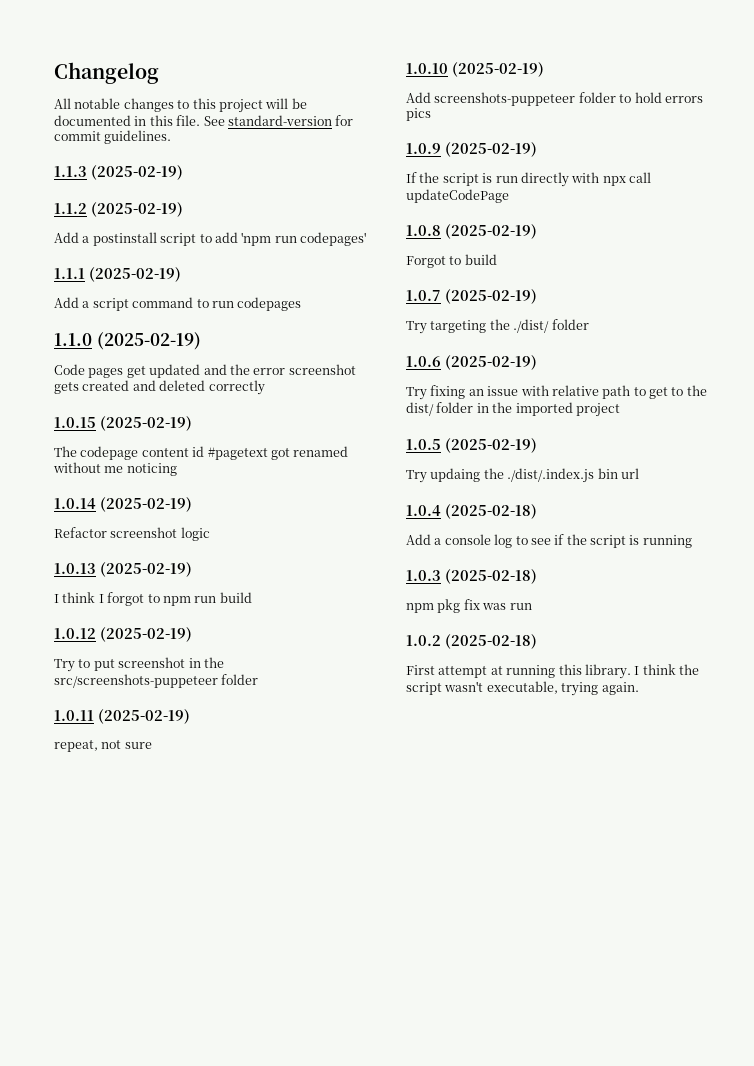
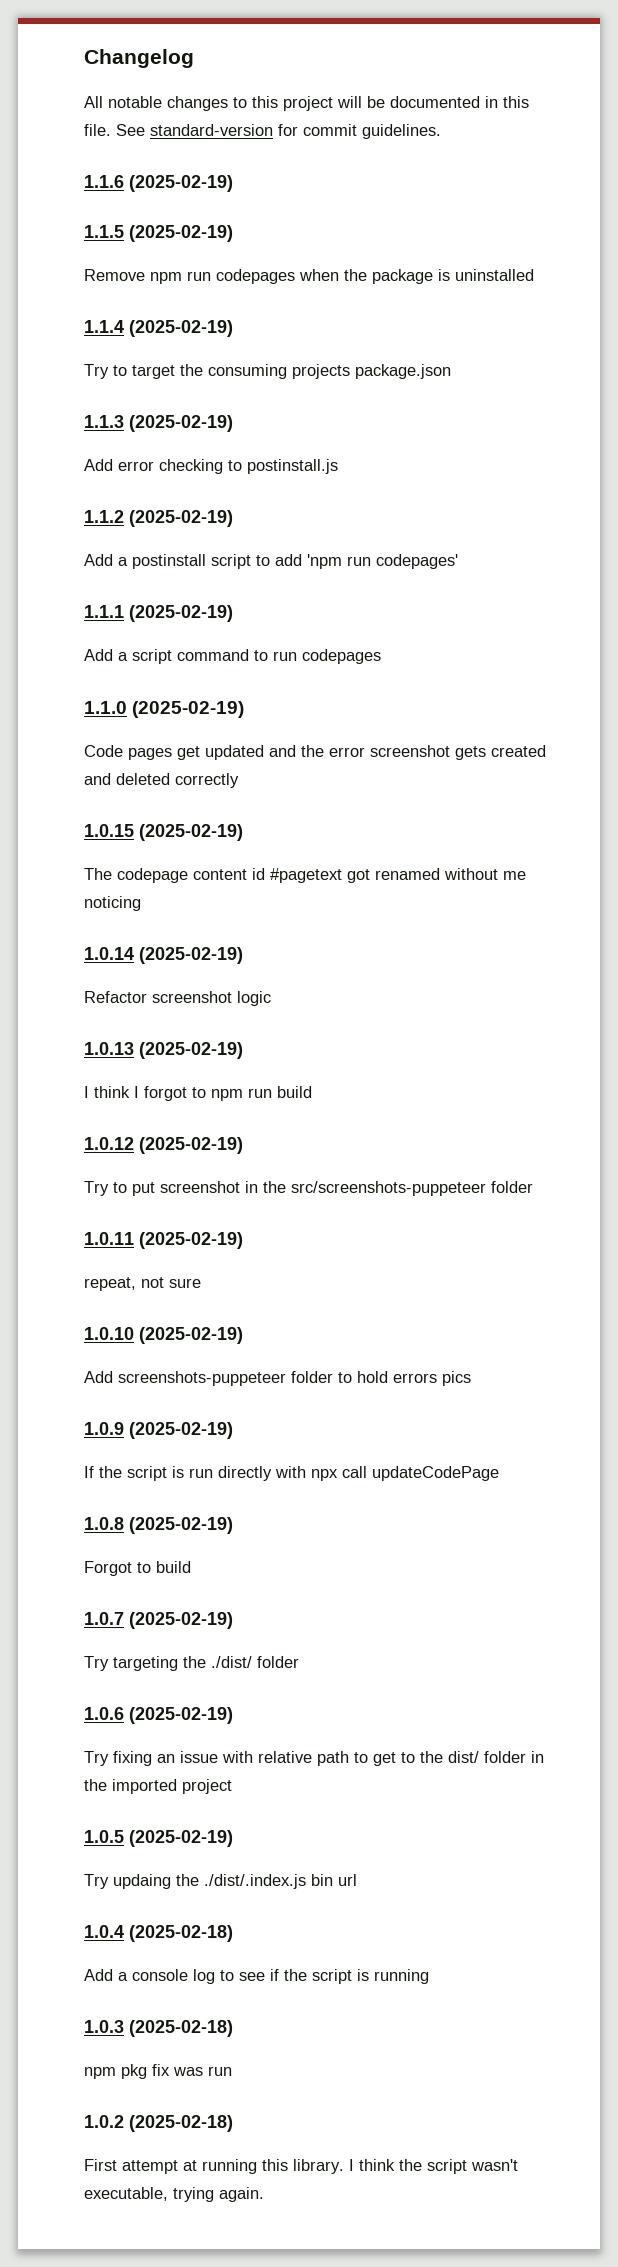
+ 1.1.6 (2025-02-19)
+ 1.1.5 (2025-02-19)
+ Remove npm run codepages when the package is uninstalled
+ 1.1.4 (2025-02-19)
+ Try to target the consuming projects package.json
  1.1.3 (2025-02-19)
+ Add error checking to postinstall.js

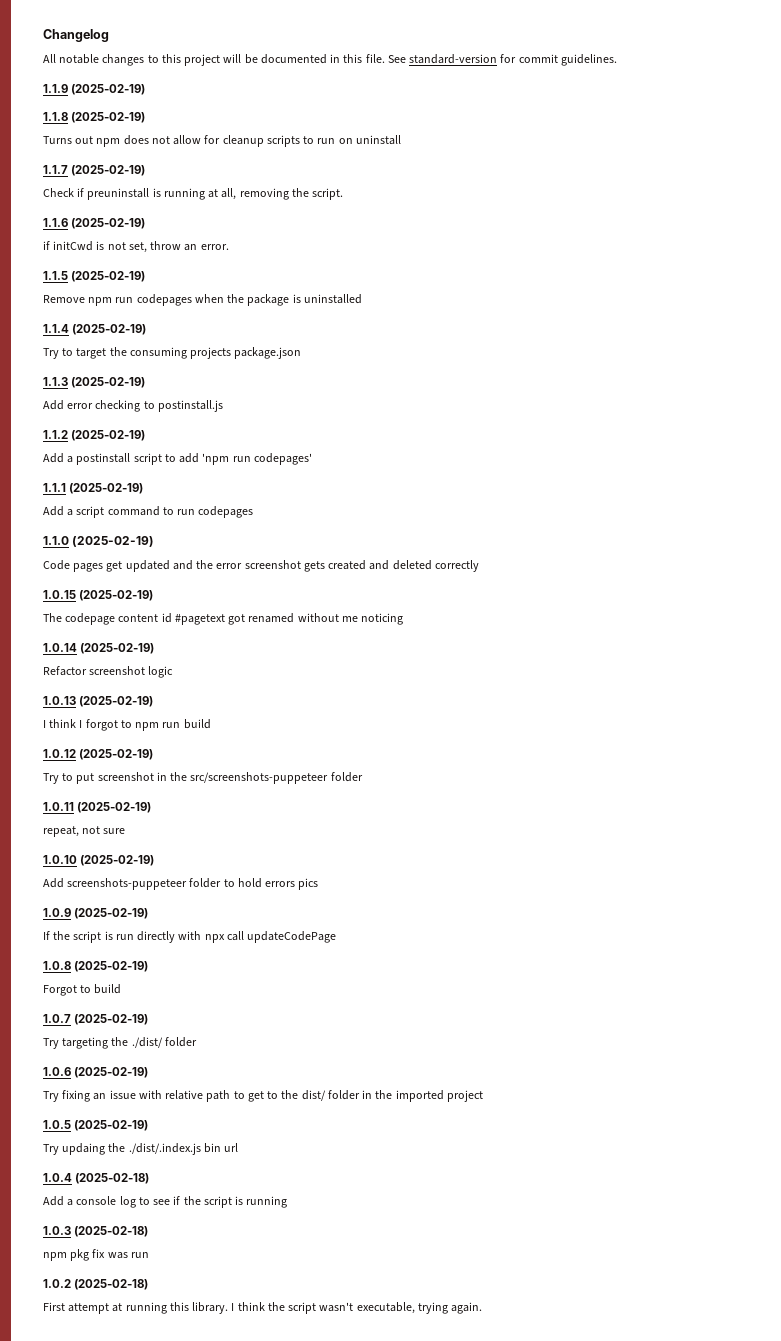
+ 1.1.9 (2025-02-19)
+ 1.1.8 (2025-02-19)
+ Turns out npm does not allow for cleanup scripts to run on uninstall
+ 1.1.7 (2025-02-19)
+ Check if preuninstall is running at all, removing the script.
  1.1.6 (2025-02-19)
+ if initCwd is not set, throw an error.

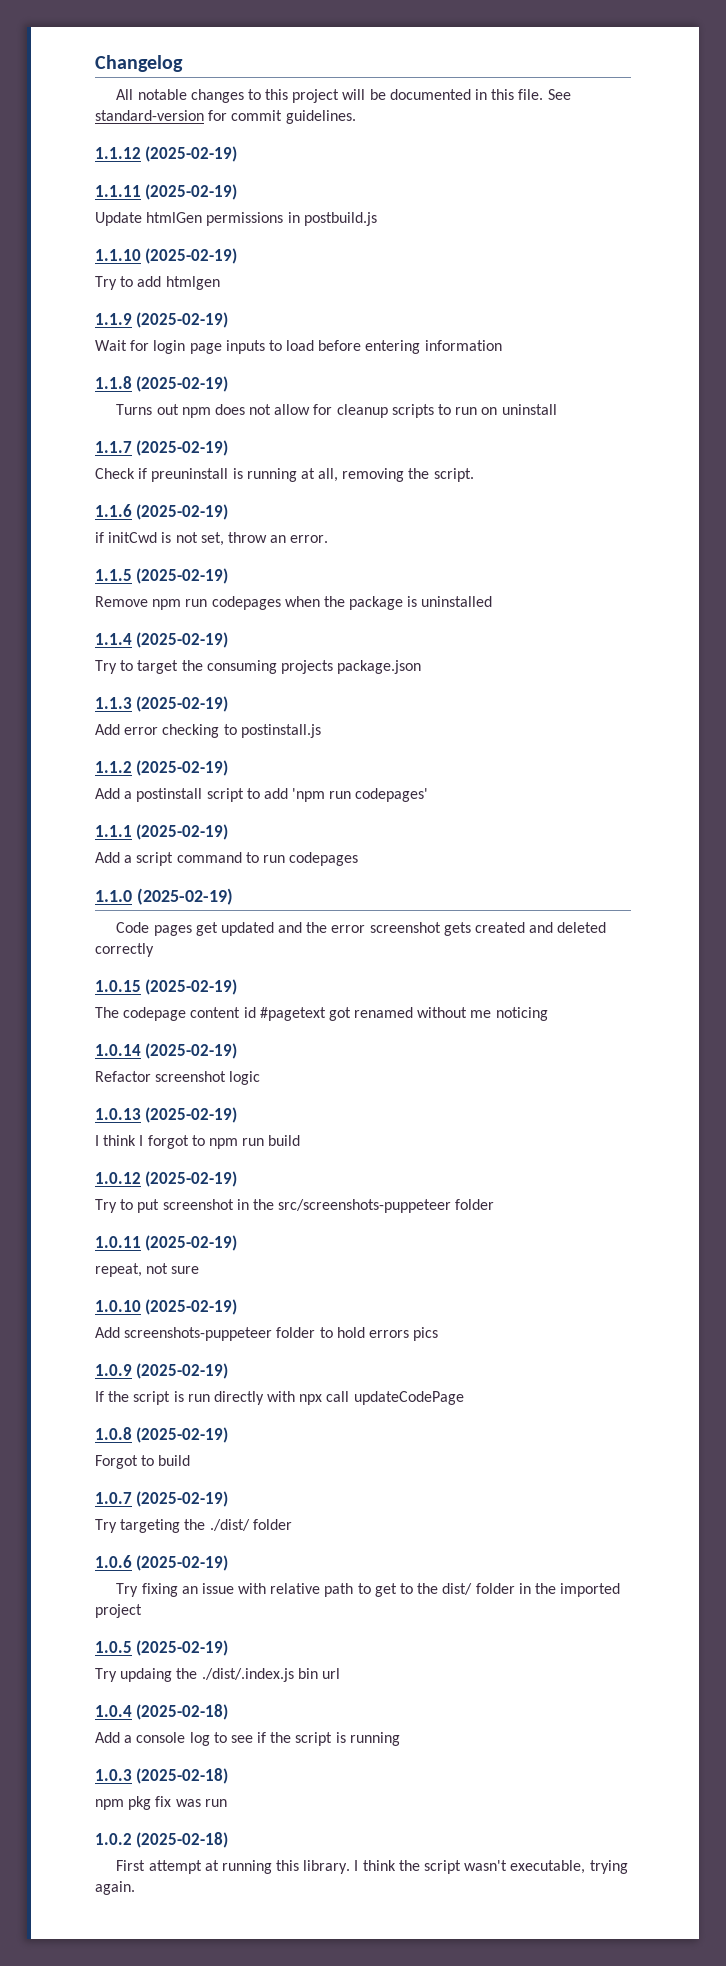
+ 1.1.12 (2025-02-19)
+ 1.1.11 (2025-02-19)
+ Update htmlGen permissions in postbuild.js
+ 1.1.10 (2025-02-19)
+ Try to add htmlgen
  1.1.9 (2025-02-19)
+ Wait for login page inputs to load before entering information

